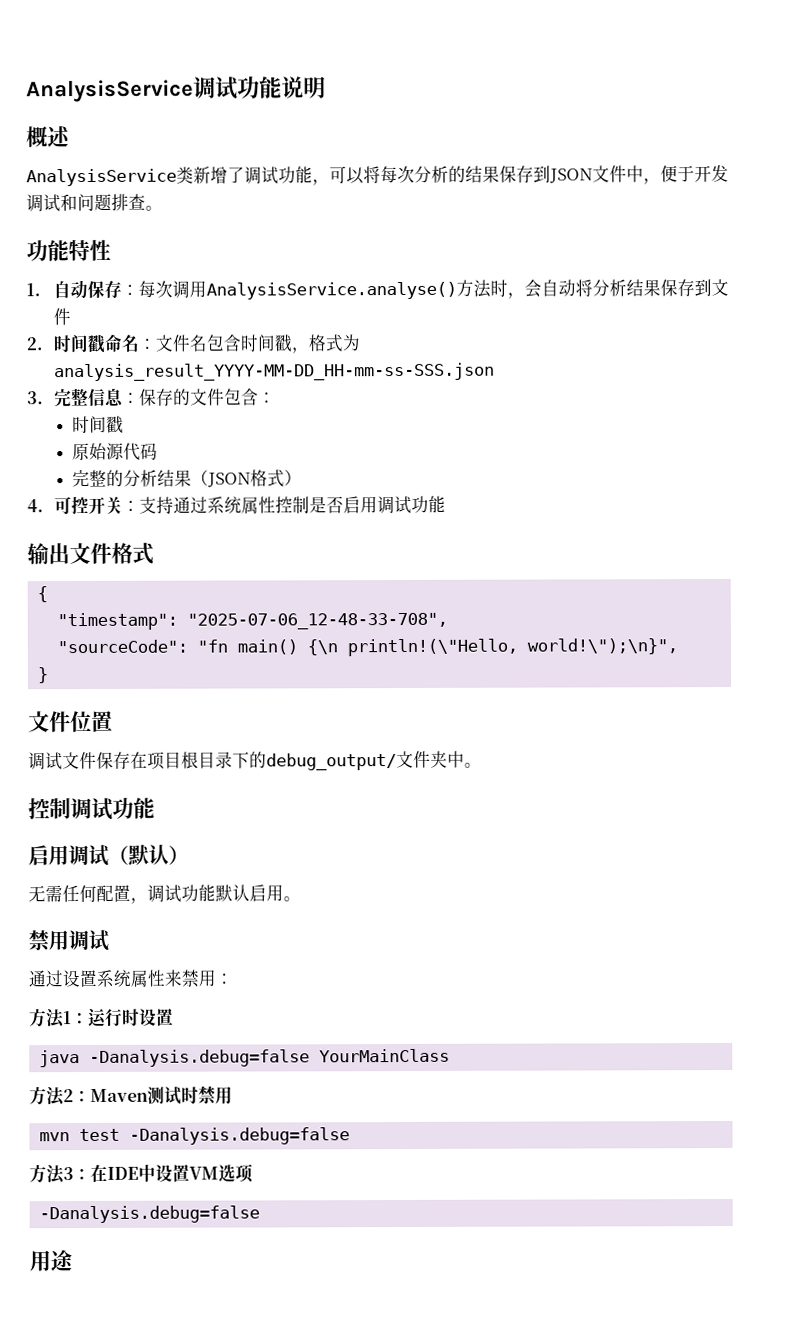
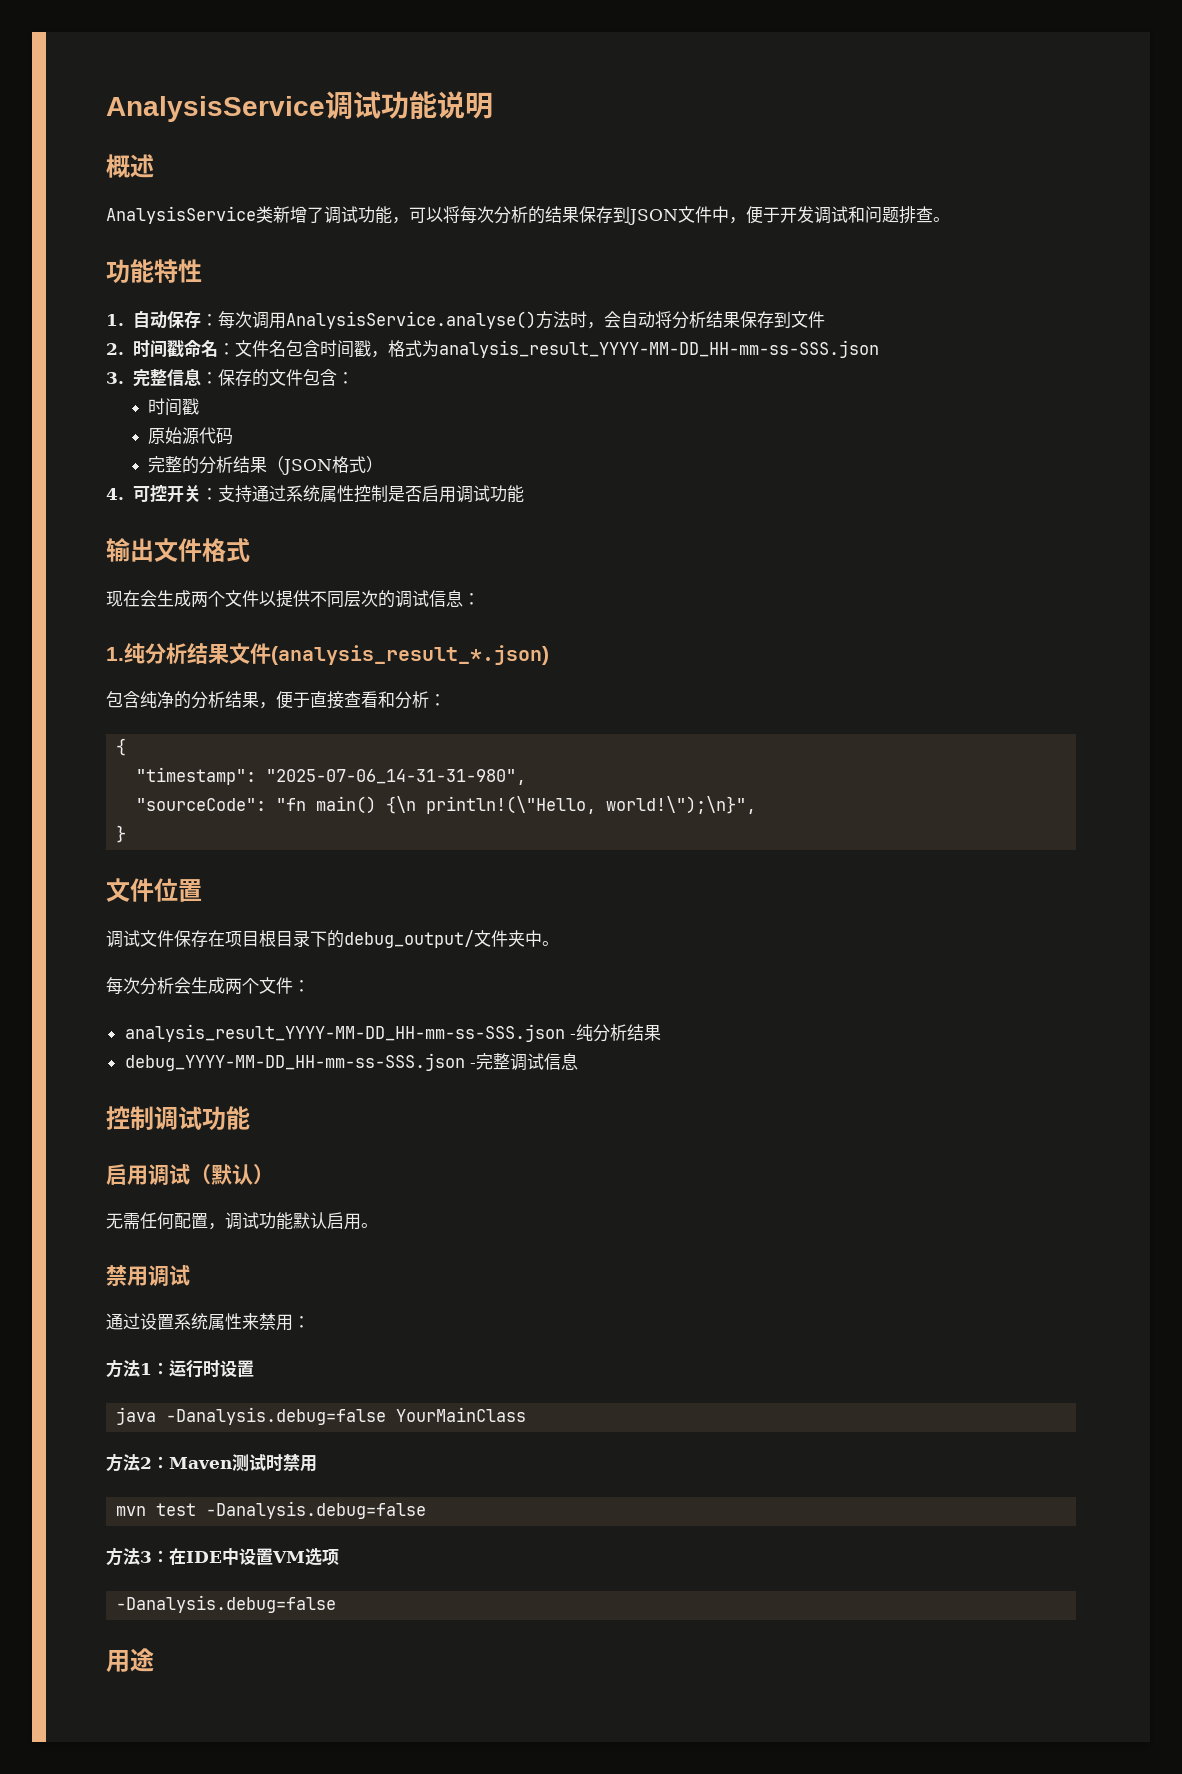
+ 现在会生成两个文件以提供不同层次的调试信息：
+ 1.纯分析结果文件(analysis_result_*.json)
+ 包含纯净的分析结果，便于直接查看和分析：
- "timestamp": "2025-07-06_12-48-33-708",
+ "timestamp": "2025-07-06_14-31-31-980",
+ 每次分析会生成两个文件：
+ analysis_result_YYYY-MM-DD_HH-mm-ss-SSS.json -纯分析结果
+ debug_YYYY-MM-DD_HH-mm-ss-SSS.json -完整调试信息

